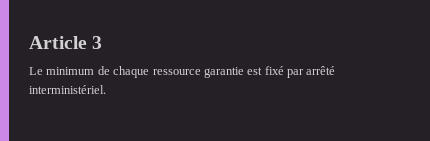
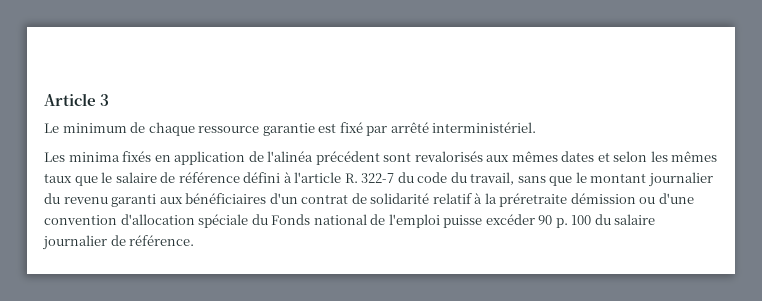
+ Les minima fixés en application de l'alinéa précédent sont revalorisés aux mêmes dates et selon les mêmes taux que le salaire de référence défini à l'article R. 322-7 du code du travail, sans que le montant journalier du revenu garanti aux bénéficiaires d'un contrat de solidarité relatif à la préretraite démission ou d'une convention d'allocation spéciale du Fonds national de l'emploi puisse excéder 90 p. 100 du salaire journalier de référence.

